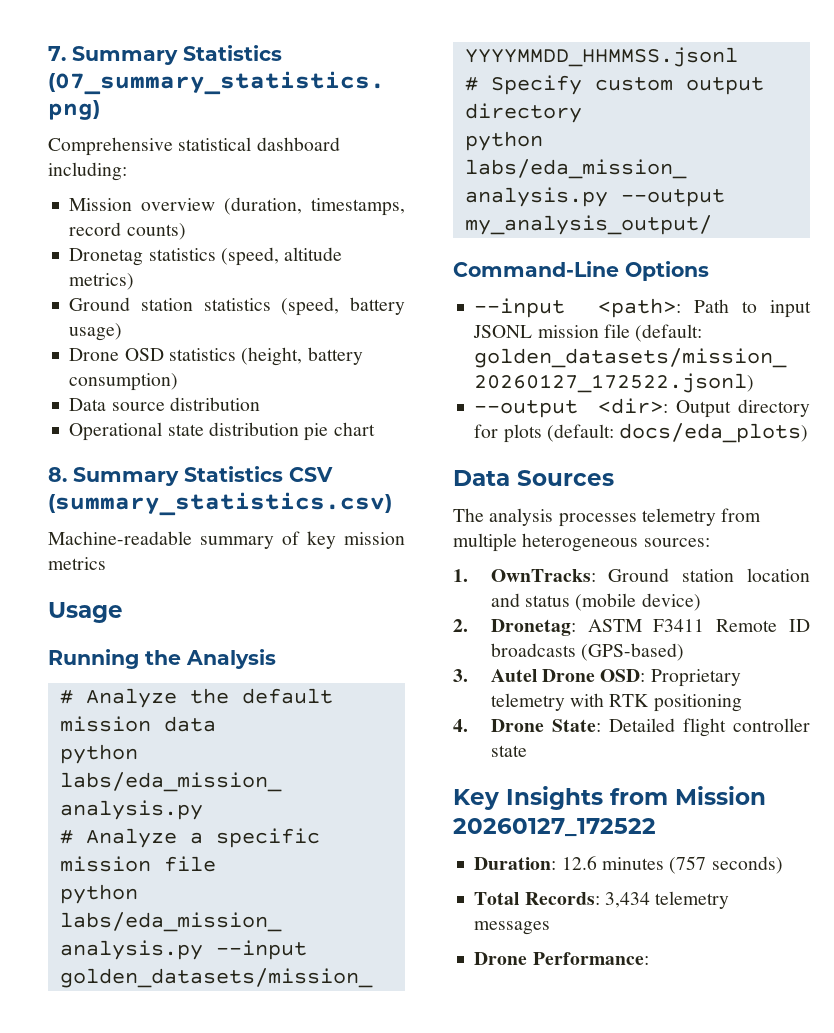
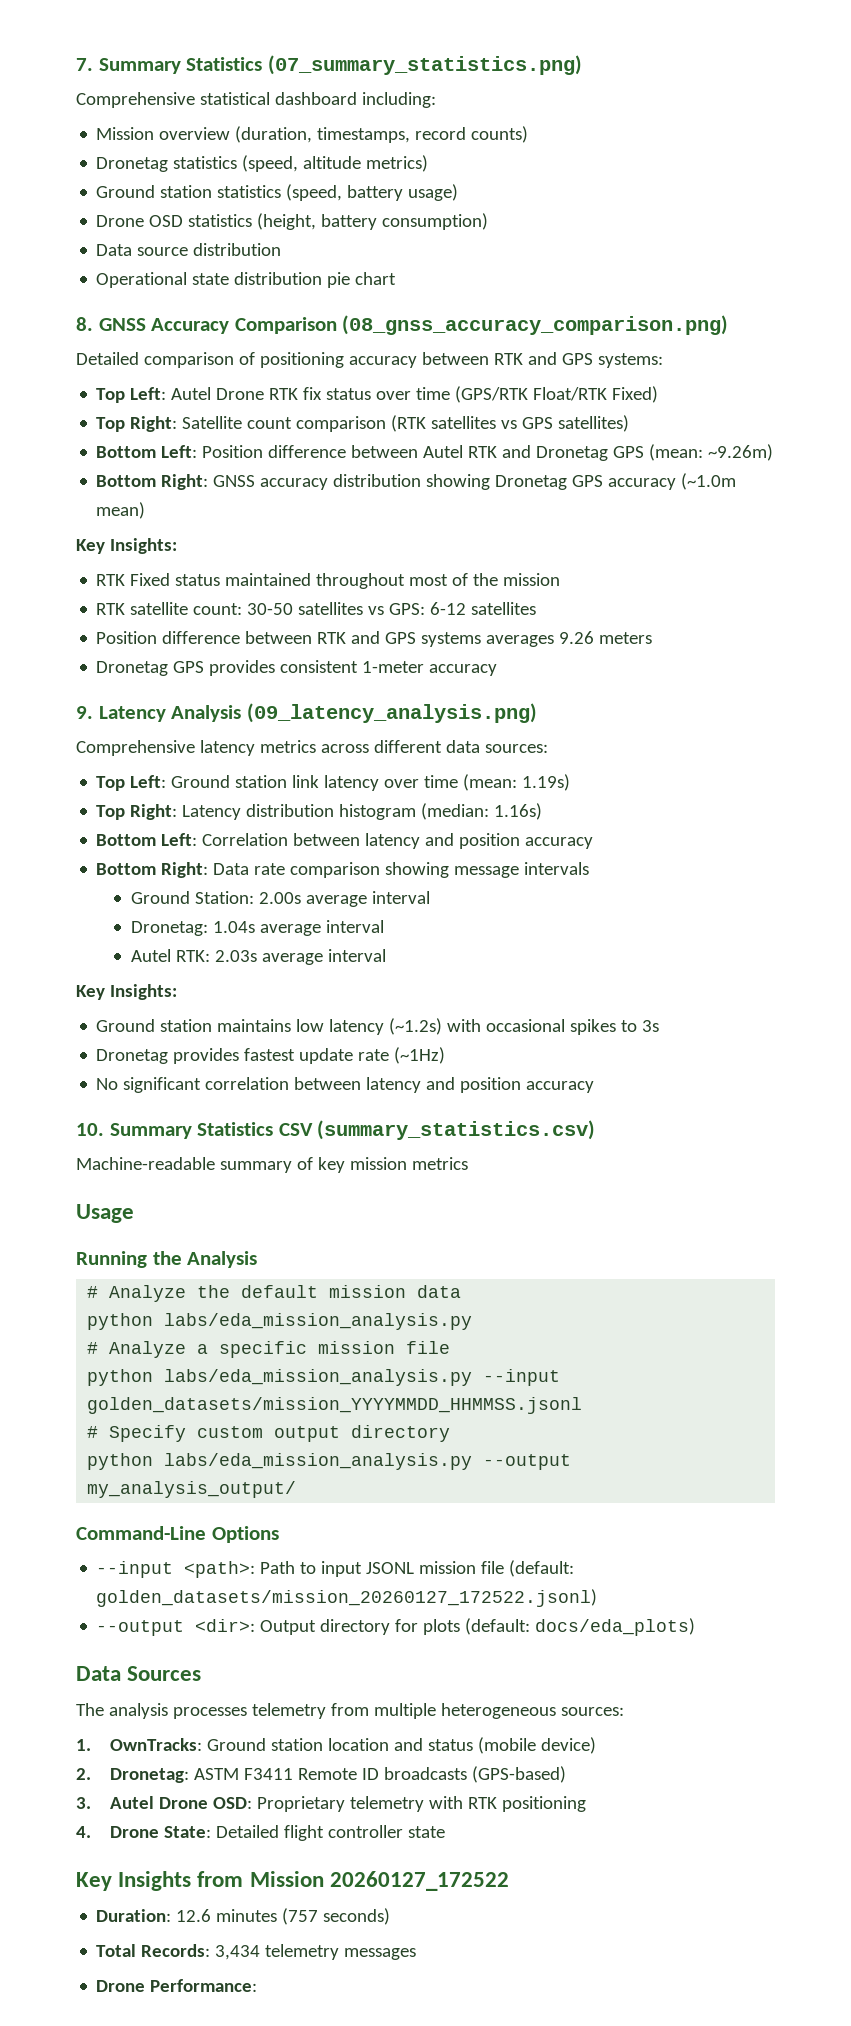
- 8. Summary Statistics CSV (summary_statistics.csv)
+ 8. GNSS Accuracy Comparison (08_gnss_accuracy_comparison.png)
+ Detailed comparison of positioning accuracy between RTK and GPS systems:
+ Top Left: Autel Drone RTK fix status over time (GPS/RTK Float/RTK Fixed)
+ Top Right: Satellite count comparison (RTK satellites vs GPS satellites)
+ Bottom Left: Position difference between Autel RTK and Dronetag GPS (mean: ~9.26m)
+ Bottom Right: GNSS accuracy distribution showing Dronetag GPS accuracy (~1.0m mean)
+ Key Insights:
+ RTK Fixed status maintained throughout most of the mission
+ RTK satellite count: 30-50 satellites vs GPS: 6-12 satellites
+ Position difference between RTK and GPS systems averages 9.26 meters
+ Dronetag GPS provides consistent 1-meter accuracy
+ 9. Latency Analysis (09_latency_analysis.png)
+ Comprehensive latency metrics across different data sources:
+ Top Left: Ground station link latency over time (mean: 1.19s)
+ Top Right: Latency distribution histogram (median: 1.16s)
+ Bottom Left: Correlation between latency and position accuracy
+ Bottom Right: Data rate comparison showing message intervals
+ Ground Station: 2.00s average interval
+ Dronetag: 1.04s average interval
+ Autel RTK: 2.03s average interval
+ Key Insights:
+ Ground station maintains low latency (~1.2s) with occasional spikes to 3s
+ Dronetag provides fastest update rate (~1Hz)
+ No significant correlation between latency and position accuracy
+ 10. Summary Statistics CSV (summary_statistics.csv)

